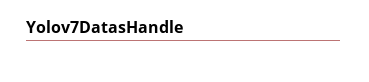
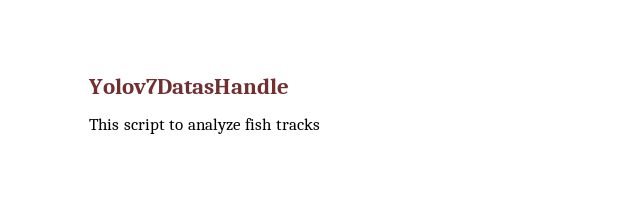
+ This script to analyze fish tracks

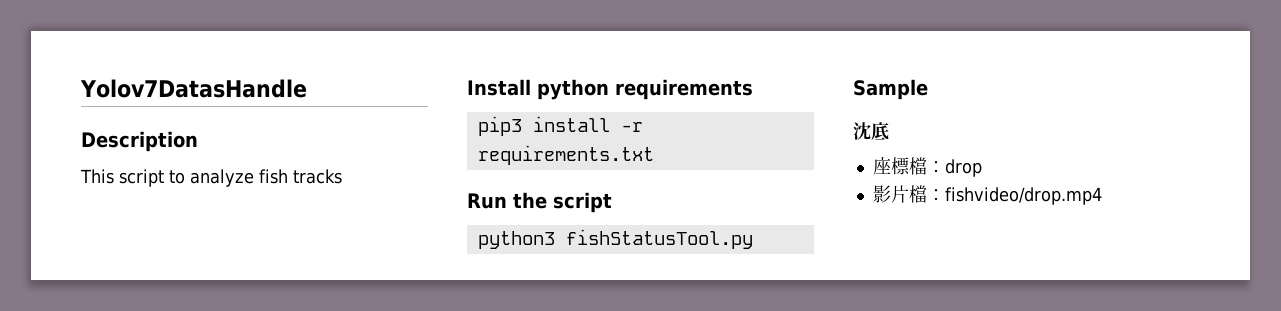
+ Description
+ Install python requirements
+ pip3 install -r requirements.txt
+ Run the script
+ python3 fishStatusTool.py
+ Sample
+ 沈底
+ 座標檔：drop
+ 影片檔：fishvideo/drop.mp4

